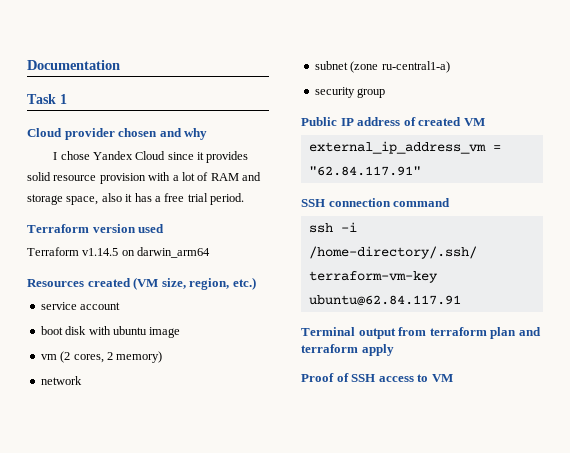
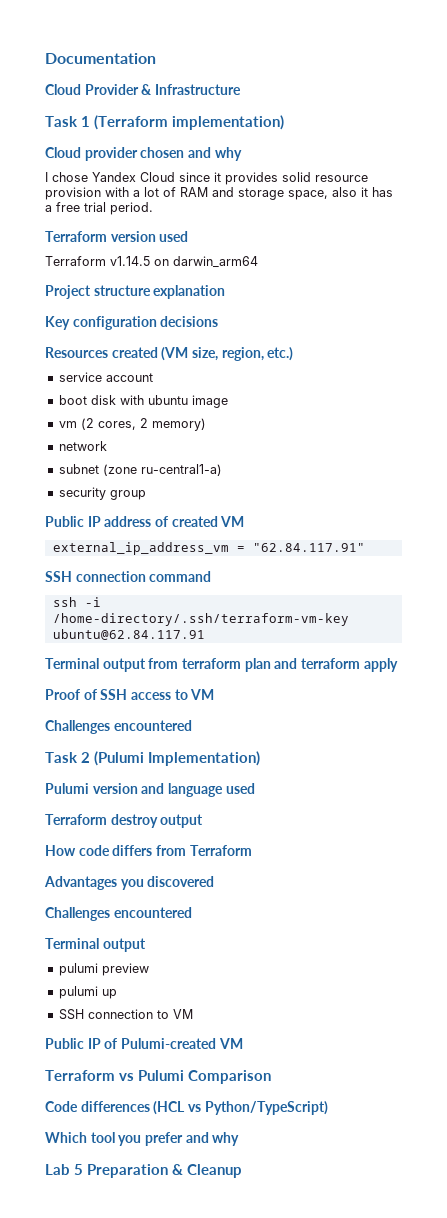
+ Cloud Provider & Infrastructure
- Task 1
+ Task 1 (Terraform implementation)
+ Project structure explanation
+ Key configuration decisions
  Proof of SSH access to VM
+ Challenges encountered
+ Task 2 (Pulumi Implementation)
+ Pulumi version and language used
+ Terraform destroy output
+ How code differs from Terraform
+ Advantages you discovered
+ Challenges encountered
+ Terminal output
+ pulumi preview
+ pulumi up
+ SSH connection to VM
+ Public IP of Pulumi-created VM
+ Terraform vs Pulumi Comparison
+ Code differences (HCL vs Python/TypeScript)
+ Which tool you prefer and why
+ Lab 5 Preparation & Cleanup

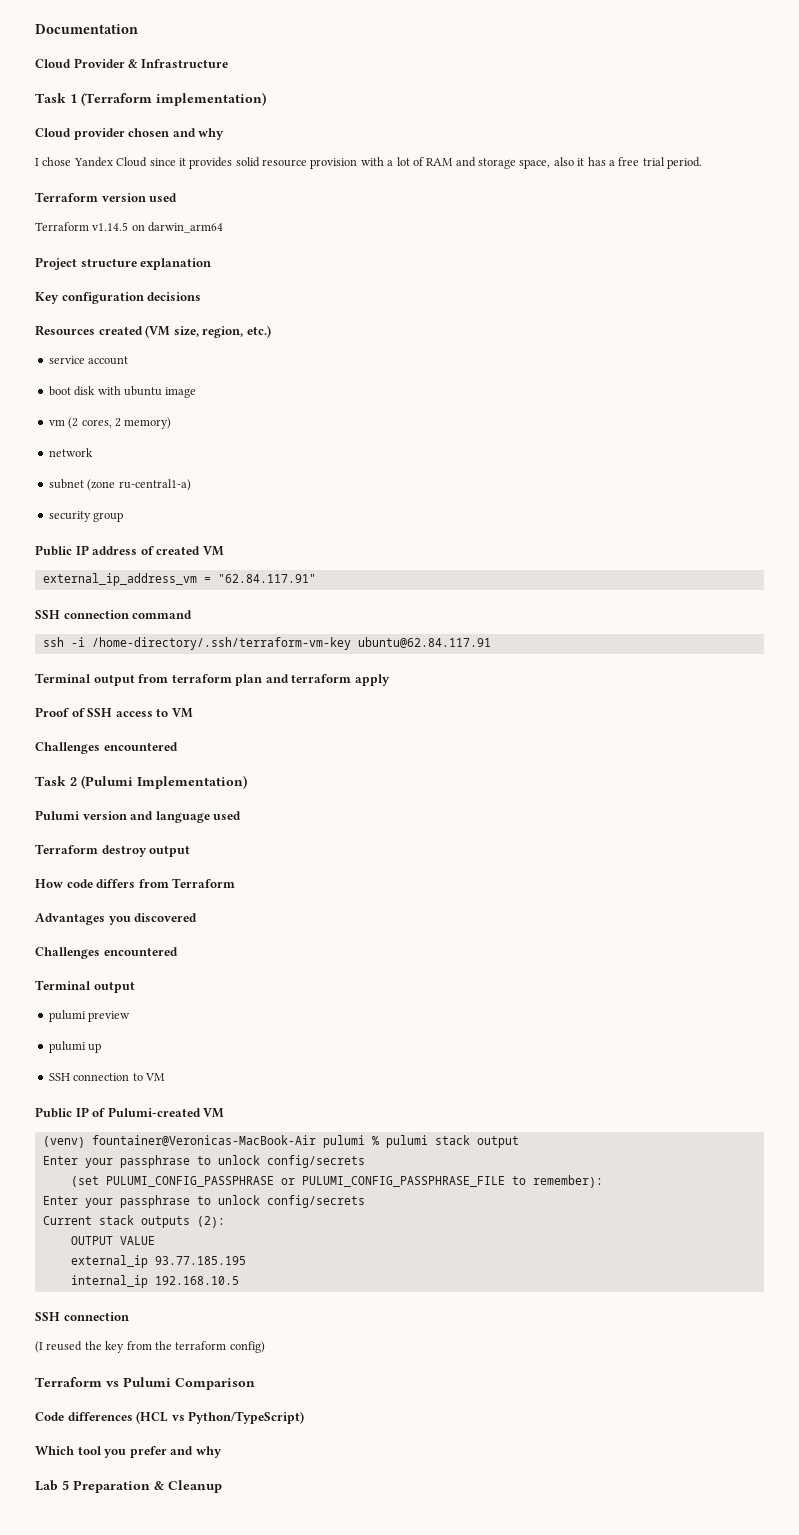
+ (venv) fountainer@Veronicas-MacBook-Air pulumi % pulumi stack output
+ Enter your passphrase to unlock config/secrets
+ (set PULUMI_CONFIG_PASSPHRASE or PULUMI_CONFIG_PASSPHRASE_FILE to remember):
+ Enter your passphrase to unlock config/secrets
+ Current stack outputs (2):
+ OUTPUT VALUE
+ external_ip 93.77.185.195
+ internal_ip 192.168.10.5
+ SSH connection
+ (I reused the key from the terraform config)

